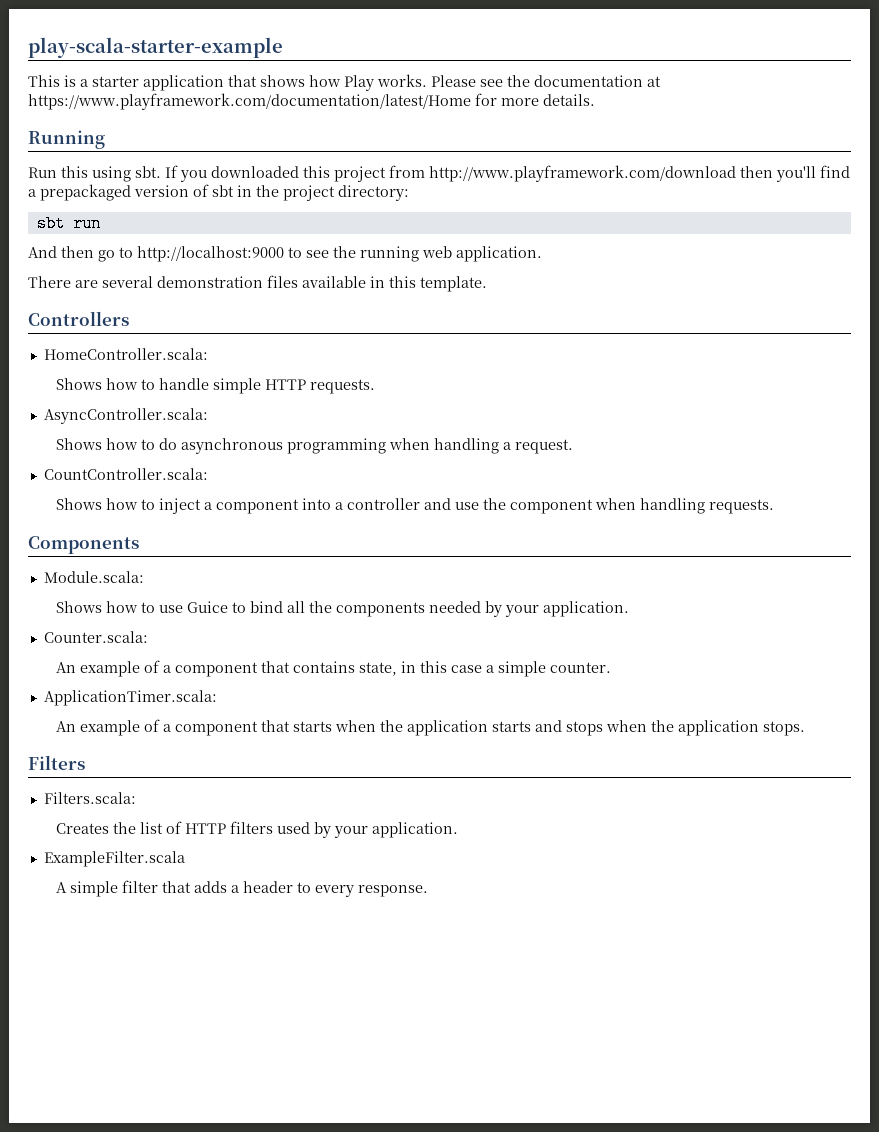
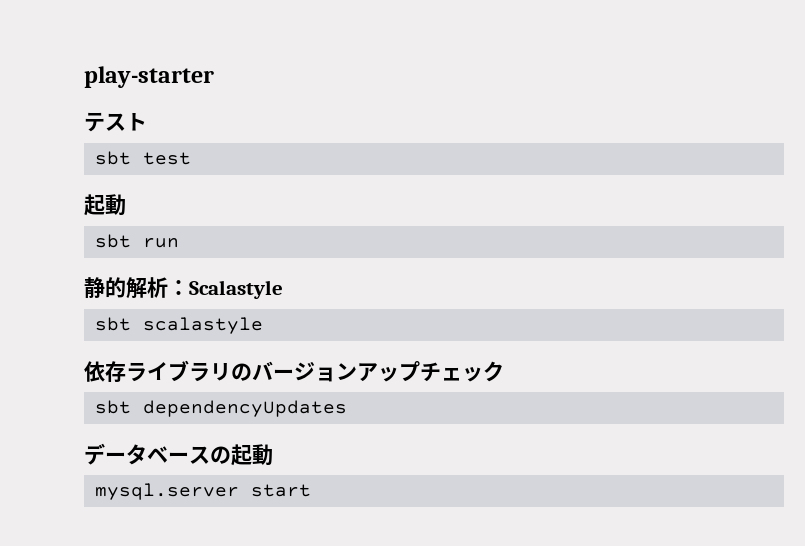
- play-scala-starter-example
- This is a starter application that shows how Play works. Please see the documentation at https://www.playframework.com/documentation/latest/Home for more details.
- Running
- Run this using sbt. If you downloaded this project from http://www.playframework.com/download then you'll find a prepackaged version of sbt in the project directory:
+ play-starter
+ テスト
+ sbt test
+ 起動
  sbt run
- And then go to http://localhost:9000 to see the running web application.
- There are several demonstration files available in this template.
- Controllers
- HomeController.scala:
- Shows how to handle simple HTTP requests.
- AsyncController.scala:
- Shows how to do asynchronous programming when handling a request.
- CountController.scala:
- Shows how to inject a component into a controller and use the component when handling requests.
- Components
- Module.scala:
- Shows how to use Guice to bind all the components needed by your application.
- Counter.scala:
- An example of a component that contains state, in this case a simple counter.
- ApplicationTimer.scala:
- An example of a component that starts when the application starts and stops when the application stops.
- Filters
- Filters.scala:
- Creates the list of HTTP filters used by your application.
- ExampleFilter.scala
- A simple filter that adds a header to every response.
+ 静的解析：Scalastyle
+ sbt scalastyle
+ 依存ライブラリのバージョンアップチェック
+ sbt dependencyUpdates
+ データベースの起動
+ mysql.server start

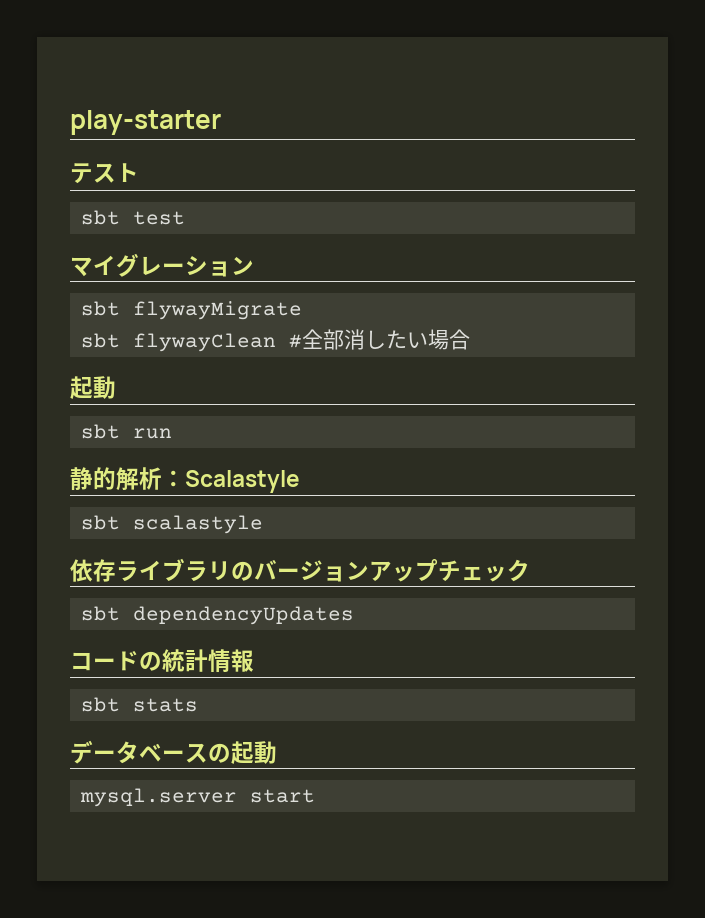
+ マイグレーション
+ sbt flywayMigrate
+ sbt flywayClean #全部消したい場合
+ コードの統計情報
+ sbt stats

